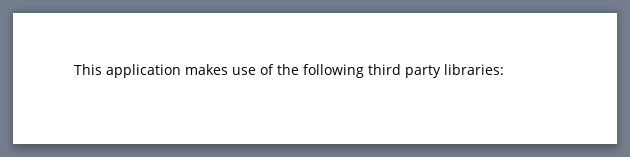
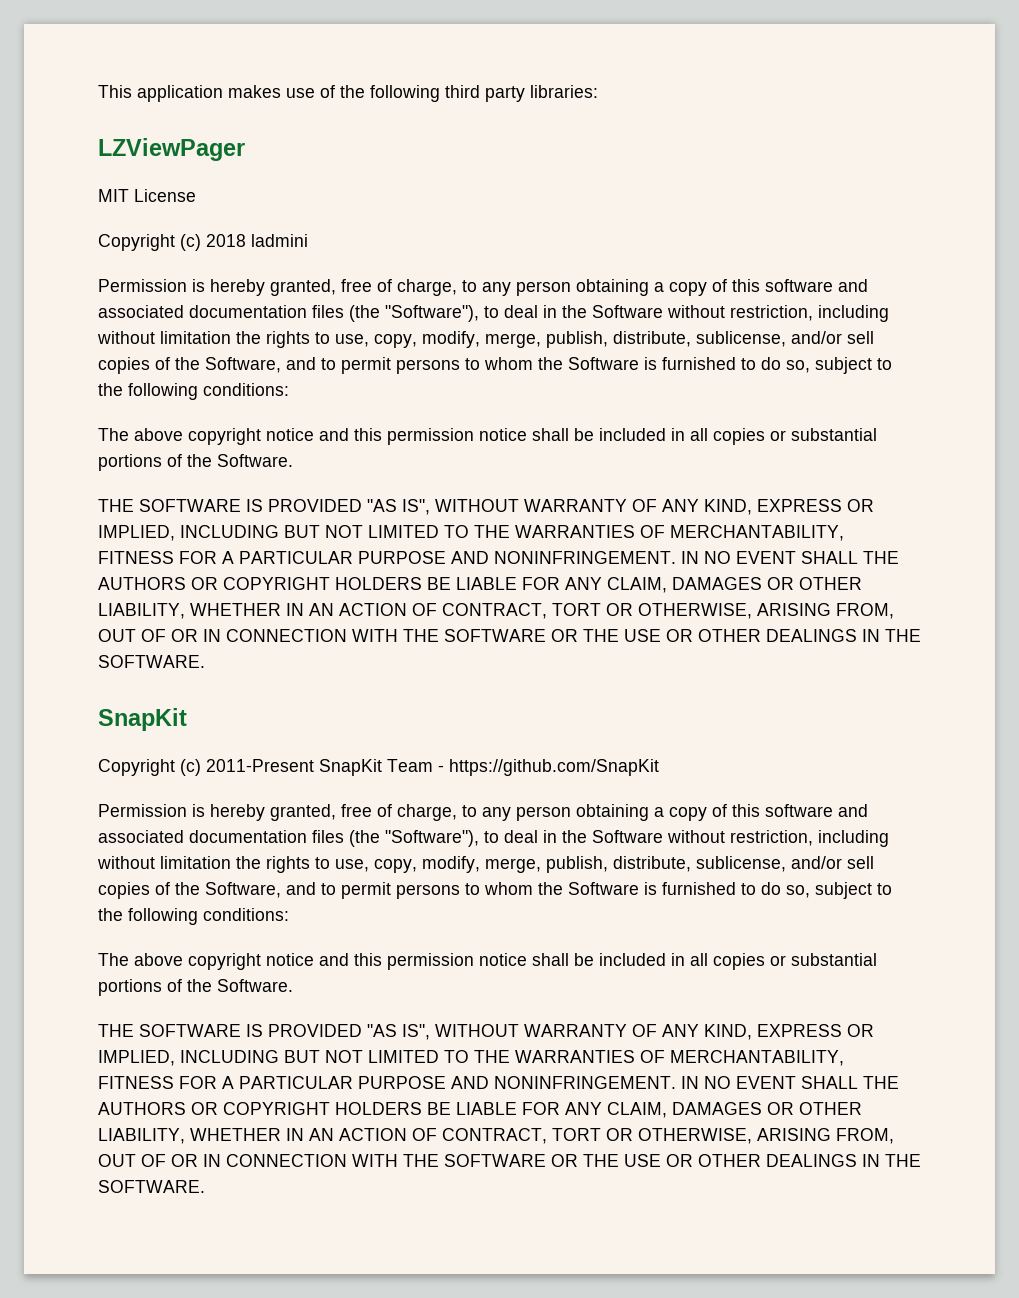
+ LZViewPager
+ MIT License
+ Copyright (c) 2018 ladmini
+ Permission is hereby granted, free of charge, to any person obtaining a copy of this software and associated documentation files (the "Software"), to deal in the Software without restriction, including without limitation the rights to use, copy, modify, merge, publish, distribute, sublicense, and/or sell copies of the Software, and to permit persons to whom the Software is furnished to do so, subject to the following conditions:
+ The above copyright notice and this permission notice shall be included in all copies or substantial portions of the Software.
+ THE SOFTWARE IS PROVIDED "AS IS", WITHOUT WARRANTY OF ANY KIND, EXPRESS OR IMPLIED, INCLUDING BUT NOT LIMITED TO THE WARRANTIES OF MERCHANTABILITY, FITNESS FOR A PARTICULAR PURPOSE AND NONINFRINGEMENT. IN NO EVENT SHALL THE AUTHORS OR COPYRIGHT HOLDERS BE LIABLE FOR ANY CLAIM, DAMAGES OR OTHER LIABILITY, WHETHER IN AN ACTION OF CONTRACT, TORT OR OTHERWISE, ARISING FROM, OUT OF OR IN CONNECTION WITH THE SOFTWARE OR THE USE OR OTHER DEALINGS IN THE SOFTWARE.
+ SnapKit
+ Copyright (c) 2011-Present SnapKit Team - https://github.com/SnapKit
+ Permission is hereby granted, free of charge, to any person obtaining a copy of this software and associated documentation files (the "Software"), to deal in the Software without restriction, including without limitation the rights to use, copy, modify, merge, publish, distribute, sublicense, and/or sell copies of the Software, and to permit persons to whom the Software is furnished to do so, subject to the following conditions:
+ The above copyright notice and this permission notice shall be included in all copies or substantial portions of the Software.
+ THE SOFTWARE IS PROVIDED "AS IS", WITHOUT WARRANTY OF ANY KIND, EXPRESS OR IMPLIED, INCLUDING BUT NOT LIMITED TO THE WARRANTIES OF MERCHANTABILITY, FITNESS FOR A PARTICULAR PURPOSE AND NONINFRINGEMENT. IN NO EVENT SHALL THE AUTHORS OR COPYRIGHT HOLDERS BE LIABLE FOR ANY CLAIM, DAMAGES OR OTHER LIABILITY, WHETHER IN AN ACTION OF CONTRACT, TORT OR OTHERWISE, ARISING FROM, OUT OF OR IN CONNECTION WITH THE SOFTWARE OR THE USE OR OTHER DEALINGS IN THE SOFTWARE.

